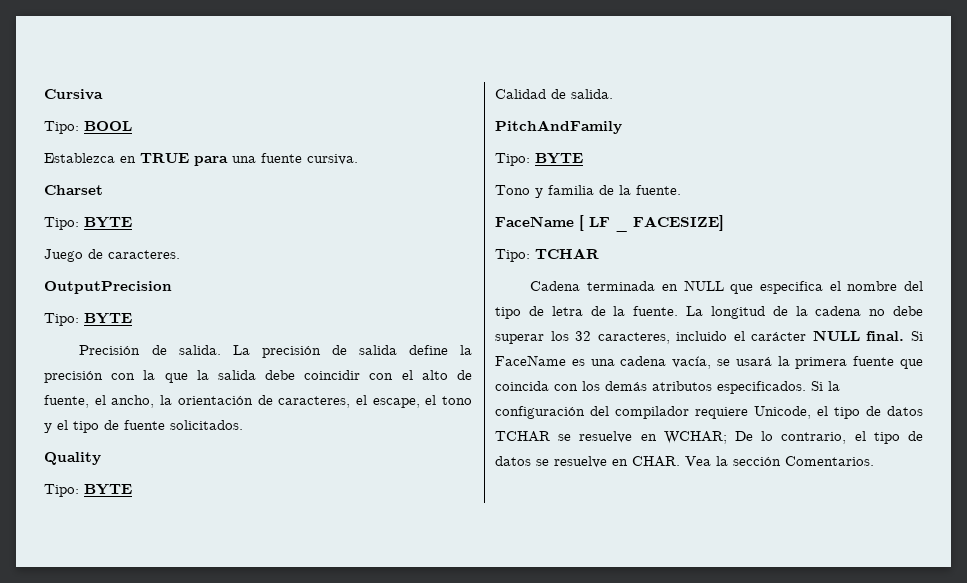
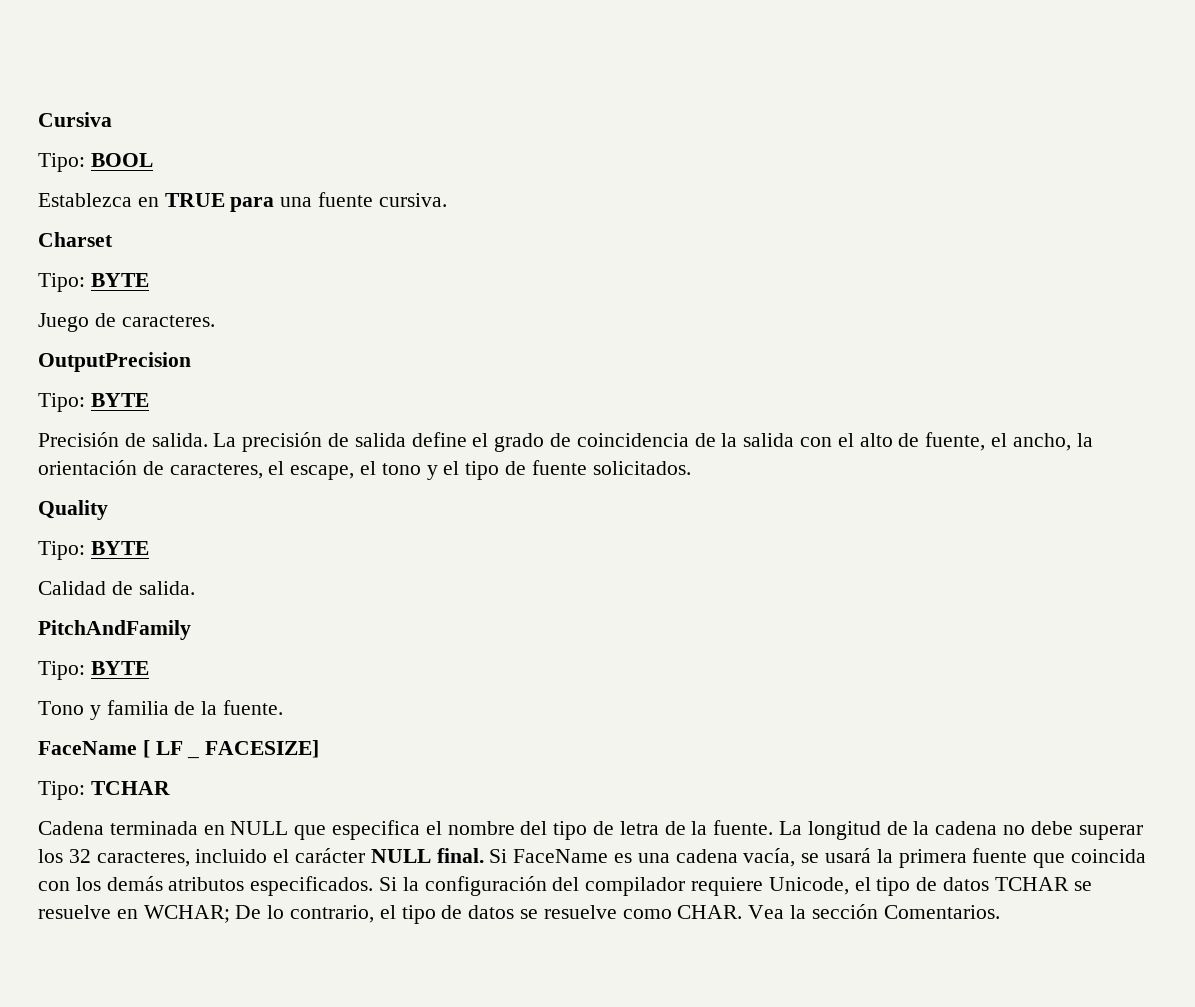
- La precisión de salida define la precisión con la que la salida debe coincidir con el alto de fuente, el ancho, la orientación de caracteres, el escape, el tono y el tipo de fuente solicitados.
+ La precisión de salida define el grado de coincidencia de la salida con el alto de fuente, el ancho, la orientación de caracteres, el escape, el tono y el tipo de fuente solicitados.
- Si la configuración del compilador requiere Unicode, el tipo de datos TCHAR se resuelve en WCHAR; De lo contrario, el tipo de datos se resuelve en CHAR.
+ Si la configuración del compilador requiere Unicode, el tipo de datos TCHAR se resuelve en WCHAR; De lo contrario, el tipo de datos se resuelve como CHAR.

